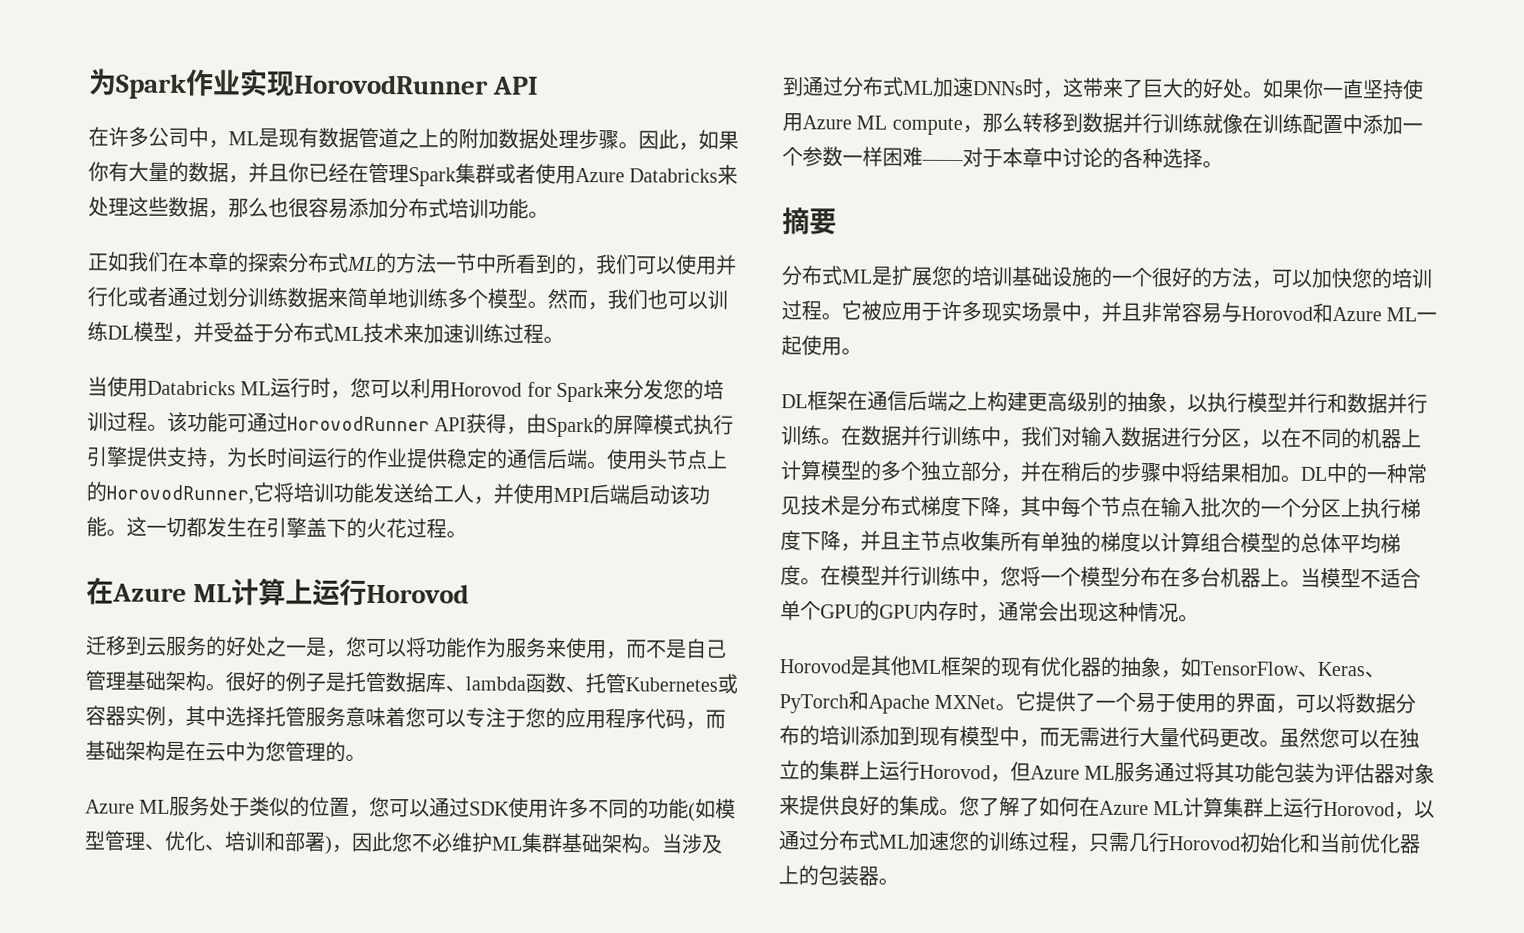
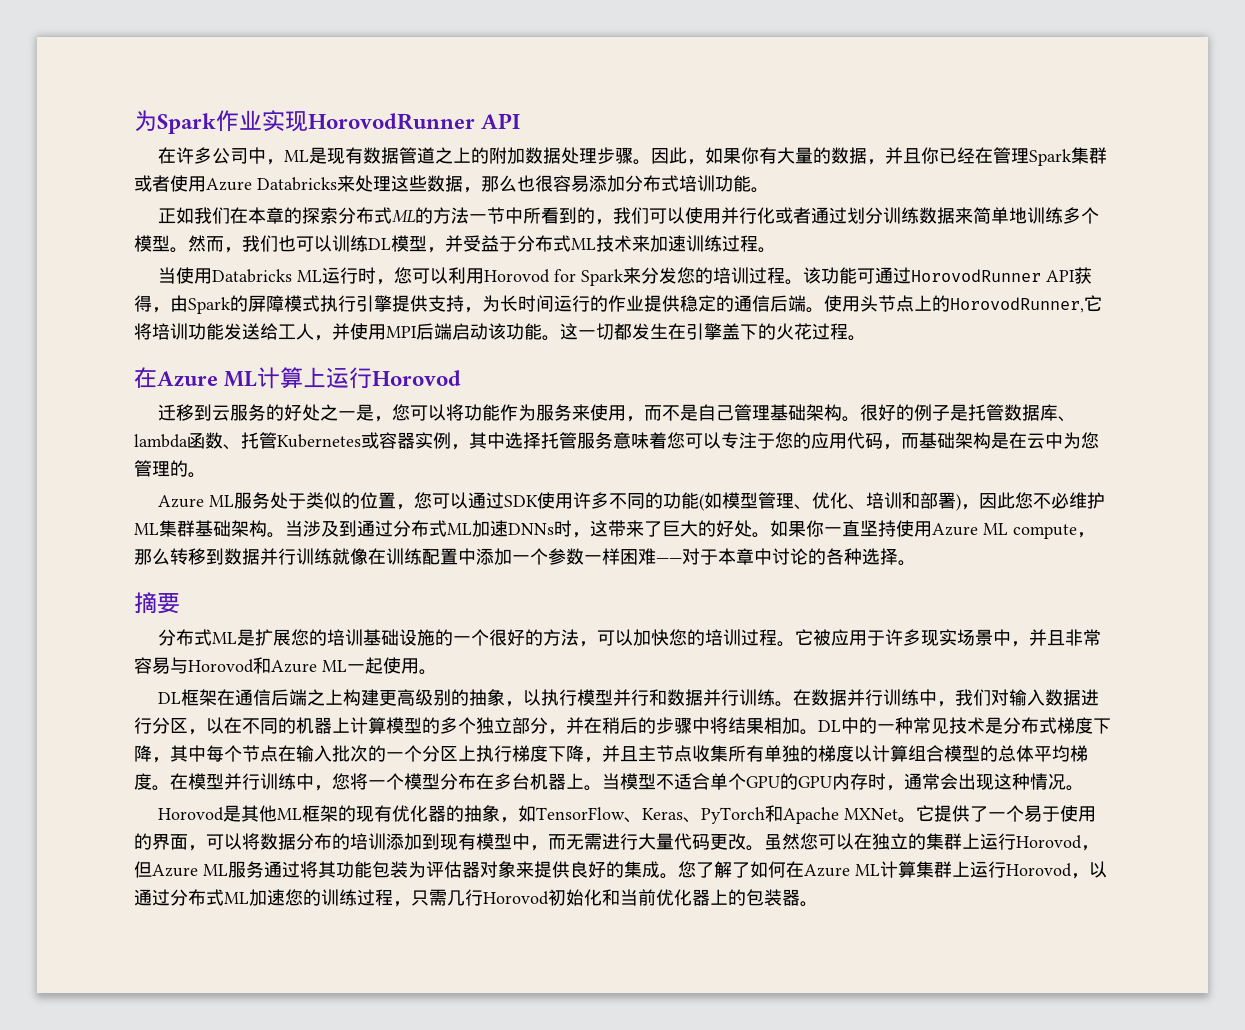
- 很好的例子是托管数据库、lambda函数、托管Kubernetes或容器实例，其中选择托管服务意味着您可以专注于您的应用程序代码，而基础架构是在云中为您管理的。
+ 很好的例子是托管数据库、lambda函数、托管Kubernetes或容器实例，其中选择托管服务意味着您可以专注于您的应用代码，而基础架构是在云中为您管理的。

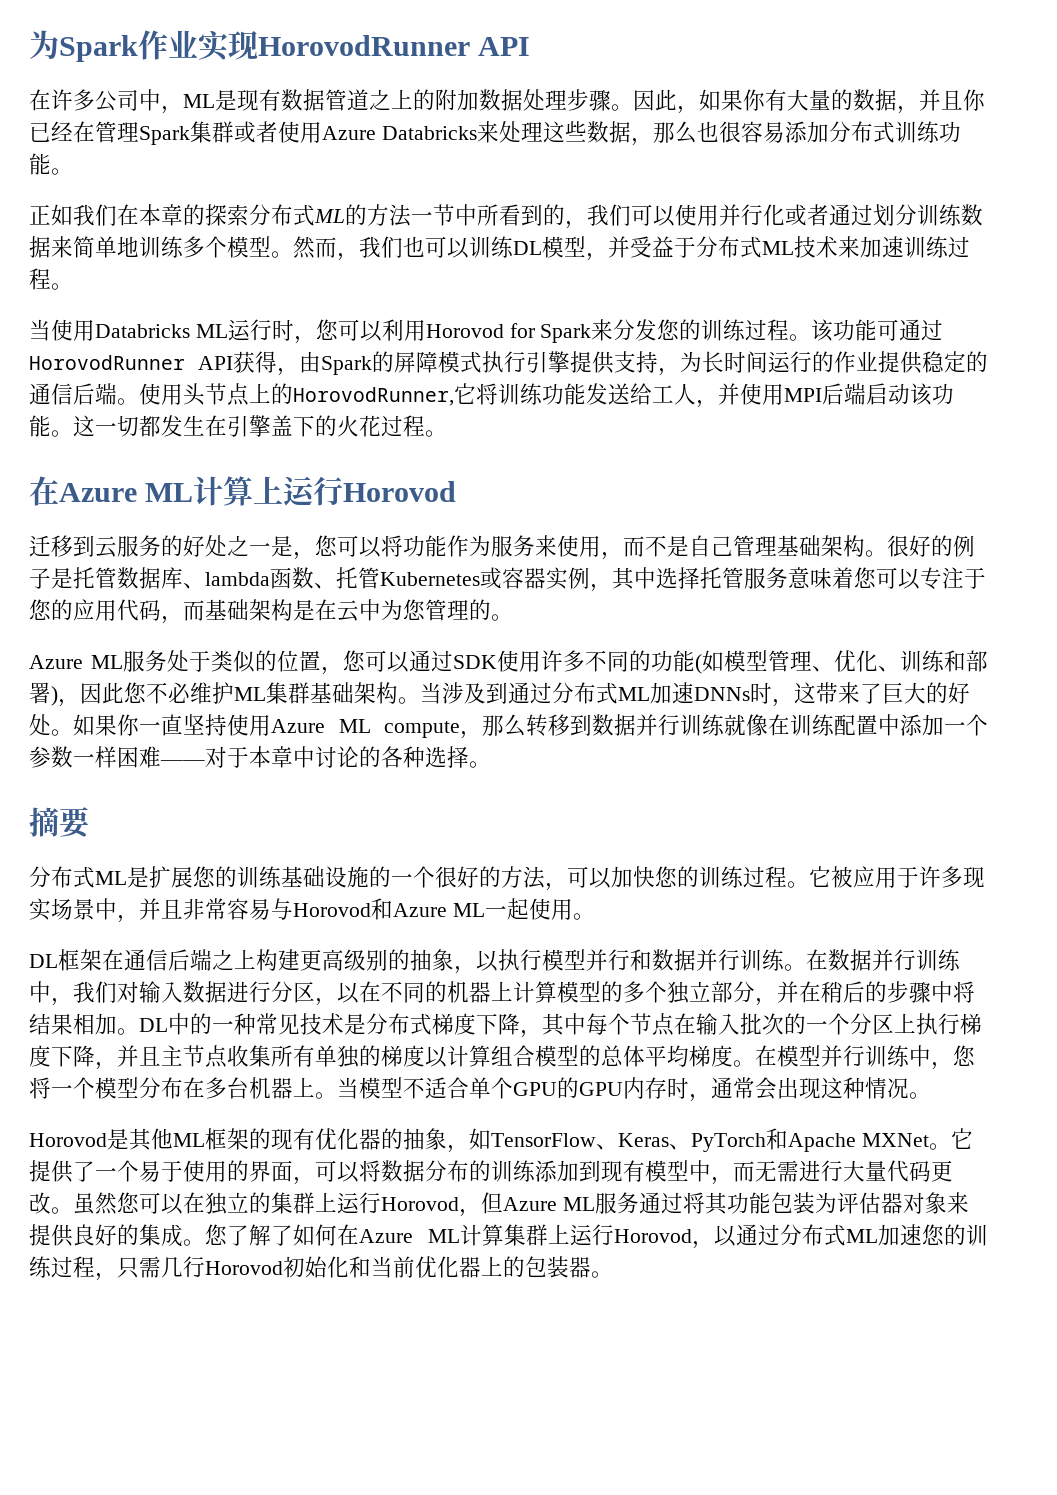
- 因此，如果你有大量的数据，并且你已经在管理Spark集群或者使用Azure Databricks来处理这些数据，那么也很容易添加分布式培训功能。
+ 因此，如果你有大量的数据，并且你已经在管理Spark集群或者使用Azure Databricks来处理这些数据，那么也很容易添加分布式训练功能。
- 当使用Databricks ML运行时，您可以利用Horovod for Spark来分发您的培训过程。
+ 当使用Databricks ML运行时，您可以利用Horovod for Spark来分发您的训练过程。
- 使用头节点上的HorovodRunner,它将培训功能发送给工人，并使用MPI后端启动该功能。
+ 使用头节点上的HorovodRunner,它将训练功能发送给工人，并使用MPI后端启动该功能。
- Azure ML服务处于类似的位置，您可以通过SDK使用许多不同的功能(如模型管理、优化、培训和部署)，因此您不必维护ML集群基础架构。
+ Azure ML服务处于类似的位置，您可以通过SDK使用许多不同的功能(如模型管理、优化、训练和部署)，因此您不必维护ML集群基础架构。
- 分布式ML是扩展您的培训基础设施的一个很好的方法，可以加快您的培训过程。
+ 分布式ML是扩展您的训练基础设施的一个很好的方法，可以加快您的训练过程。
- 它提供了一个易于使用的界面，可以将数据分布的培训添加到现有模型中，而无需进行大量代码更改。
+ 它提供了一个易于使用的界面，可以将数据分布的训练添加到现有模型中，而无需进行大量代码更改。

